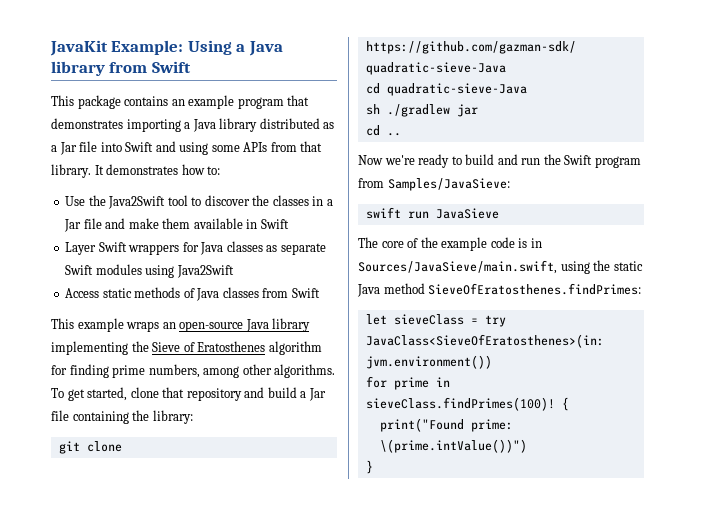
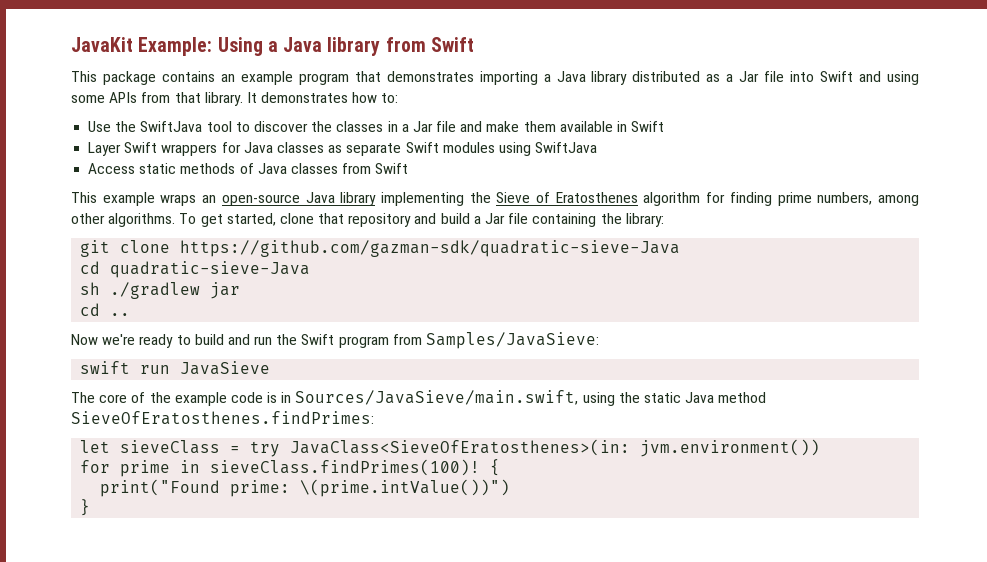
- Use the Java2Swift tool to discover the classes in a Jar file and make them available in Swift
+ Use the SwiftJava tool to discover the classes in a Jar file and make them available in Swift
- Layer Swift wrappers for Java classes as separate Swift modules using Java2Swift
+ Layer Swift wrappers for Java classes as separate Swift modules using SwiftJava

